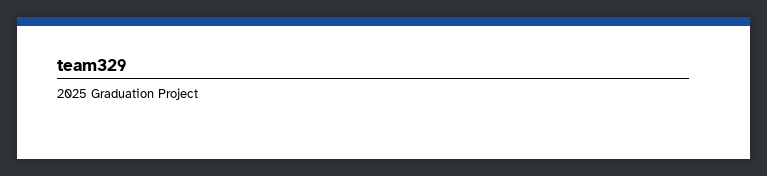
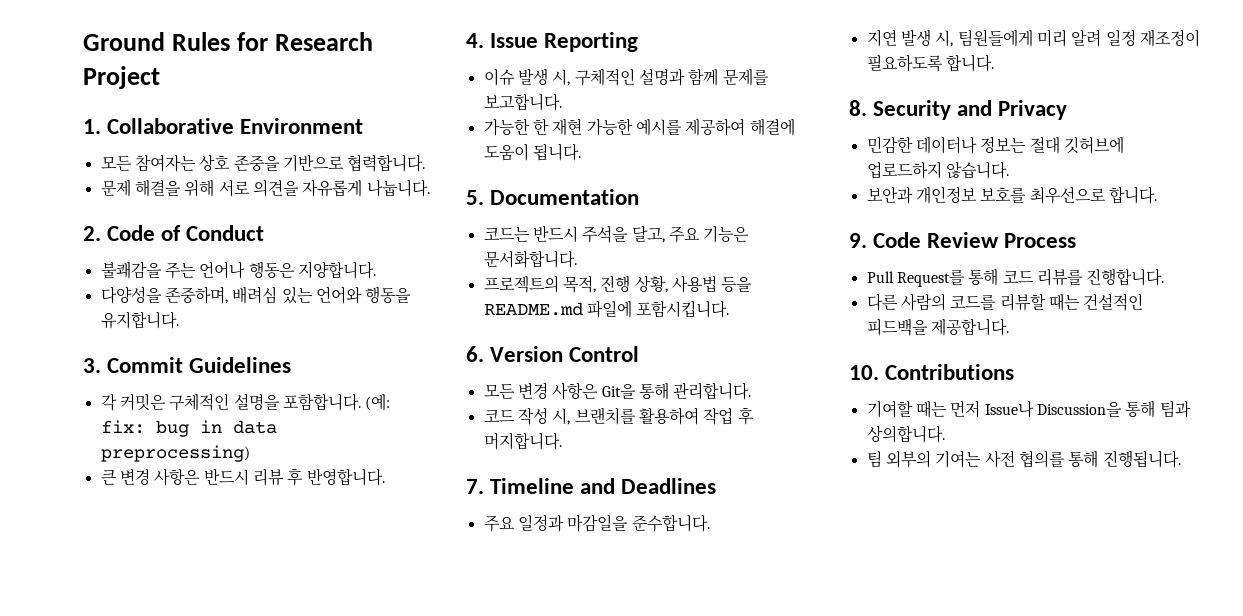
- team329
- 2025 Graduation Project
+ Ground Rules for Research Project
+ 1. Collaborative Environment
+ 모든 참여자는 상호 존중을 기반으로 협력합니다.
+ 문제 해결을 위해 서로 의견을 자유롭게 나눕니다.
+ 2. Code of Conduct
+ 불쾌감을 주는 언어나 행동은 지양합니다.
+ 다양성을 존중하며, 배려심 있는 언어와 행동을 유지합니다.
+ 3. Commit Guidelines
+ 각 커밋은 구체적인 설명을 포함합니다. (예: fix: bug in data preprocessing)
+ 큰 변경 사항은 반드시 리뷰 후 반영합니다.
+ 4. Issue Reporting
+ 이슈 발생 시, 구체적인 설명과 함께 문제를 보고합니다.
+ 가능한 한 재현 가능한 예시를 제공하여 해결에 도움이 됩니다.
+ 5. Documentation
+ 코드는 반드시 주석을 달고, 주요 기능은 문서화합니다.
+ 프로젝트의 목적, 진행 상황, 사용법 등을 README.md 파일에 포함시킵니다.
+ 6. Version Control
+ 모든 변경 사항은 Git을 통해 관리합니다.
+ 코드 작성 시, 브랜치를 활용하여 작업 후 머지합니다.
+ 7. Timeline and Deadlines
+ 주요 일정과 마감일을 준수합니다.
+ 지연 발생 시, 팀원들에게 미리 알려 일정 재조정이 필요하도록 합니다.
+ 8. Security and Privacy
+ 민감한 데이터나 정보는 절대 깃허브에 업로드하지 않습니다.
+ 보안과 개인정보 보호를 최우선으로 합니다.
+ 9. Code Review Process
+ Pull Request를 통해 코드 리뷰를 진행합니다.
+ 다른 사람의 코드를 리뷰할 때는 건설적인 피드백을 제공합니다.
+ 10. Contributions
+ 기여할 때는 먼저 Issue나 Discussion을 통해 팀과 상의합니다.
+ 팀 외부의 기여는 사전 협의를 통해 진행됩니다.

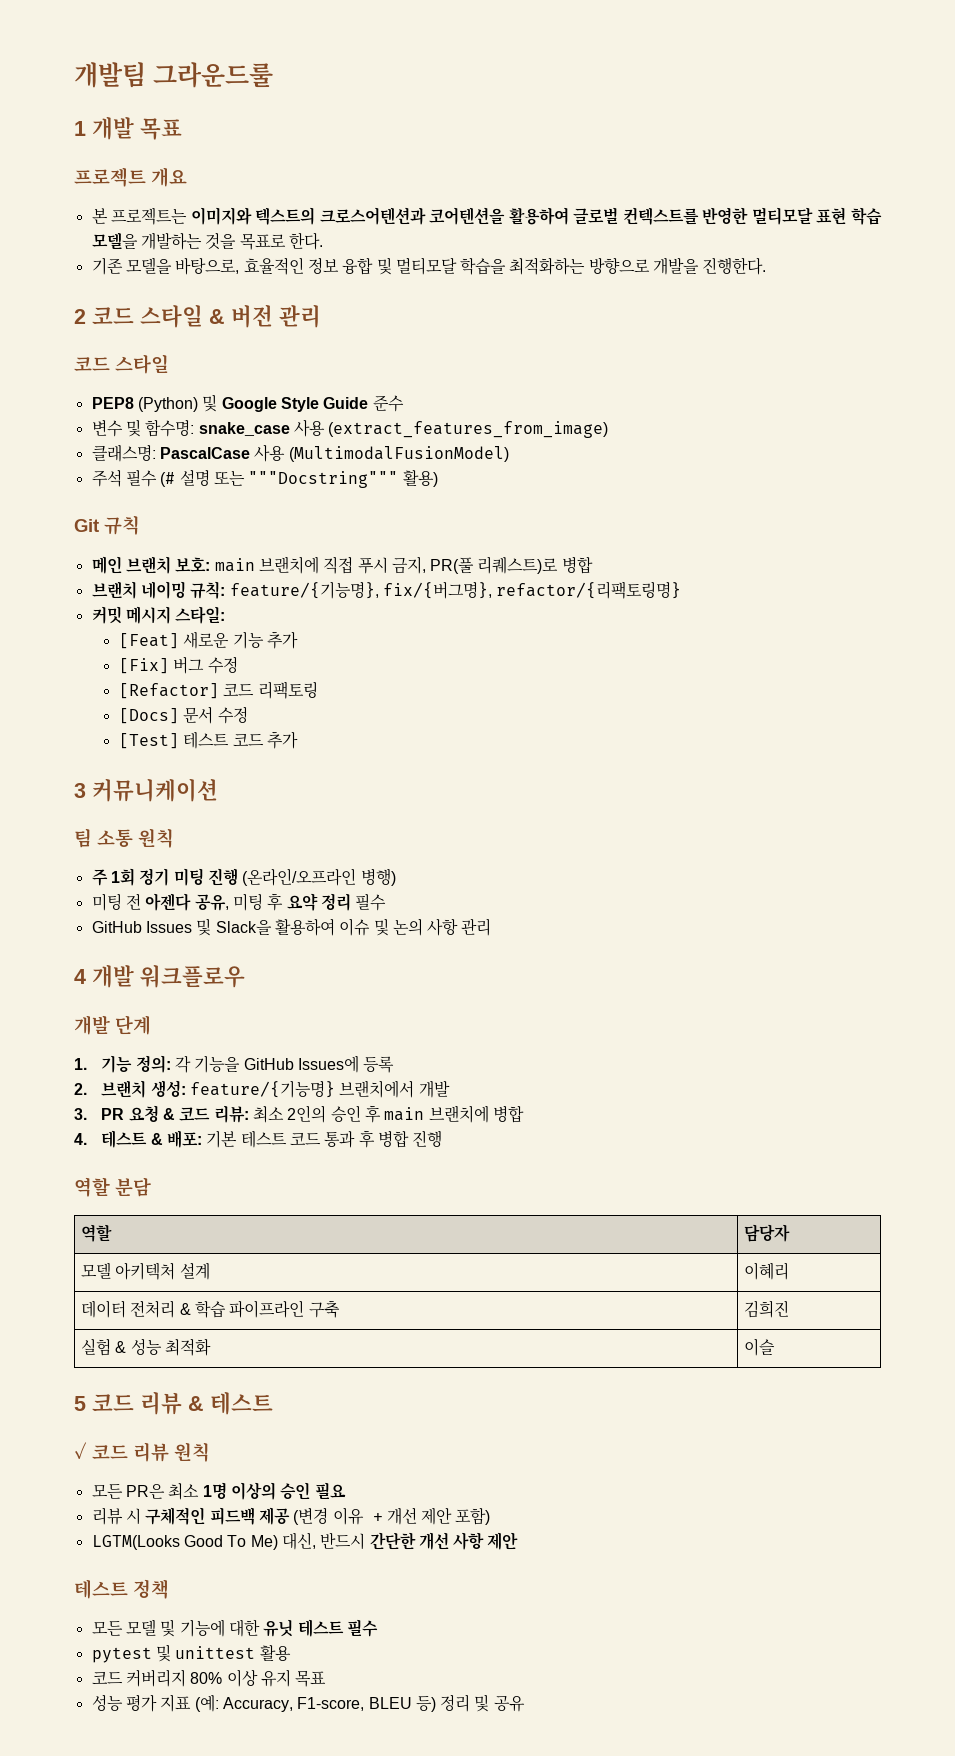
- Ground Rules for Research Project
- 1. Collaborative Environment
- 모든 참여자는 상호 존중을 기반으로 협력합니다.
- 문제 해결을 위해 서로 의견을 자유롭게 나눕니다.
- 2. Code of Conduct
- 불쾌감을 주는 언어나 행동은 지양합니다.
- 다양성을 존중하며, 배려심 있는 언어와 행동을 유지합니다.
- 3. Commit Guidelines
- 각 커밋은 구체적인 설명을 포함합니다. (예: fix: bug in data preprocessing)
- 큰 변경 사항은 반드시 리뷰 후 반영합니다.
- 4. Issue Reporting
- 이슈 발생 시, 구체적인 설명과 함께 문제를 보고합니다.
- 가능한 한 재현 가능한 예시를 제공하여 해결에 도움이 됩니다.
- 5. Documentation
- 코드는 반드시 주석을 달고, 주요 기능은 문서화합니다.
- 프로젝트의 목적, 진행 상황, 사용법 등을 README.md 파일에 포함시킵니다.
- 6. Version Control
- 모든 변경 사항은 Git을 통해 관리합니다.
- 코드 작성 시, 브랜치를 활용하여 작업 후 머지합니다.
- 7. Timeline and Deadlines
- 주요 일정과 마감일을 준수합니다.
- 지연 발생 시, 팀원들에게 미리 알려 일정 재조정이 필요하도록 합니다.
- 8. Security and Privacy
- 민감한 데이터나 정보는 절대 깃허브에 업로드하지 않습니다.
- 보안과 개인정보 보호를 최우선으로 합니다.
- 9. Code Review Process
- Pull Request를 통해 코드 리뷰를 진행합니다.
- 다른 사람의 코드를 리뷰할 때는 건설적인 피드백을 제공합니다.
- 10. Contributions
- 기여할 때는 먼저 Issue나 Discussion을 통해 팀과 상의합니다.
- 팀 외부의 기여는 사전 협의를 통해 진행됩니다.
+ 개발팀 그라운드룰
+ 1 개발 목표
+ 프로젝트 개요
+ 본 프로젝트는 이미지와 텍스트의 크로스어텐션과 코어텐션을 활용하여 글로벌 컨텍스트를 반영한 멀티모달 표현 학습 모델을 개발하는 것을 목표로 한다.
+ 기존 모델을 바탕으로, 효율적인 정보 융합 및 멀티모달 학습을 최적화하는 방향으로 개발을 진행한다.
+ 2 코드 스타일 & 버전 관리
+ 코드 스타일
+ PEP8 (Python) 및 Google Style Guide 준수
+ 변수 및 함수명: snake_case 사용 (extract_features_from_image)
+ 클래스명: PascalCase 사용 (MultimodalFusionModel)
+ 주석 필수 (# 설명 또는 """Docstring""" 활용)
+ Git 규칙
+ 메인 브랜치 보호: main 브랜치에 직접 푸시 금지, PR(풀 리퀘스트)로 병합
+ 브랜치 네이밍 규칙: feature/{기능명}, fix/{버그명}, refactor/{리팩토링명}
+ 커밋 메시지 스타일:
+ [Feat] 새로운 기능 추가
+ [Fix] 버그 수정
+ [Refactor] 코드 리팩토링
+ [Docs] 문서 수정
+ [Test] 테스트 코드 추가
+ 3 커뮤니케이션
+ 팀 소통 원칙
+ 주 1회 정기 미팅 진행 (온라인/오프라인 병행)
+ 미팅 전 아젠다 공유, 미팅 후 요약 정리 필수
+ GitHub Issues 및 Slack을 활용하여 이슈 및 논의 사항 관리
+ 4 개발 워크플로우
+ 개발 단계
+ 1. 기능 정의: 각 기능을 GitHub Issues에 등록
+ 2. 브랜치 생성: feature/{기능명} 브랜치에서 개발
+ 3. PR 요청 & 코드 리뷰: 최소 2인의 승인 후 main 브랜치에 병합
+ 4. 테스트 & 배포: 기본 테스트 코드 통과 후 병합 진행
+ 역할 분담
+ 역할 | 담당자
+ 모델 아키텍처 설계 | 이혜리
+ 데이터 전처리 & 학습 파이프라인 구축 | 김희진
+ 실험 & 성능 최적화 | 이슬
+ 5 코드 리뷰 & 테스트
+ ✓ 코드 리뷰 원칙
+ 모든 PR은 최소 1명 이상의 승인 필요
+ 리뷰 시 구체적인 피드백 제공 (변경 이유 + 개선 제안 포함)
+ LGTM(Looks Good To Me) 대신, 반드시 간단한 개선 사항 제안
+ 테스트 정책
+ 모든 모델 및 기능에 대한 유닛 테스트 필수
+ pytest 및 unittest 활용
+ 코드 커버리지 80% 이상 유지 목표
+ 성능 평가 지표 (예: Accuracy, F1-score, BLEU 등) 정리 및 공유

